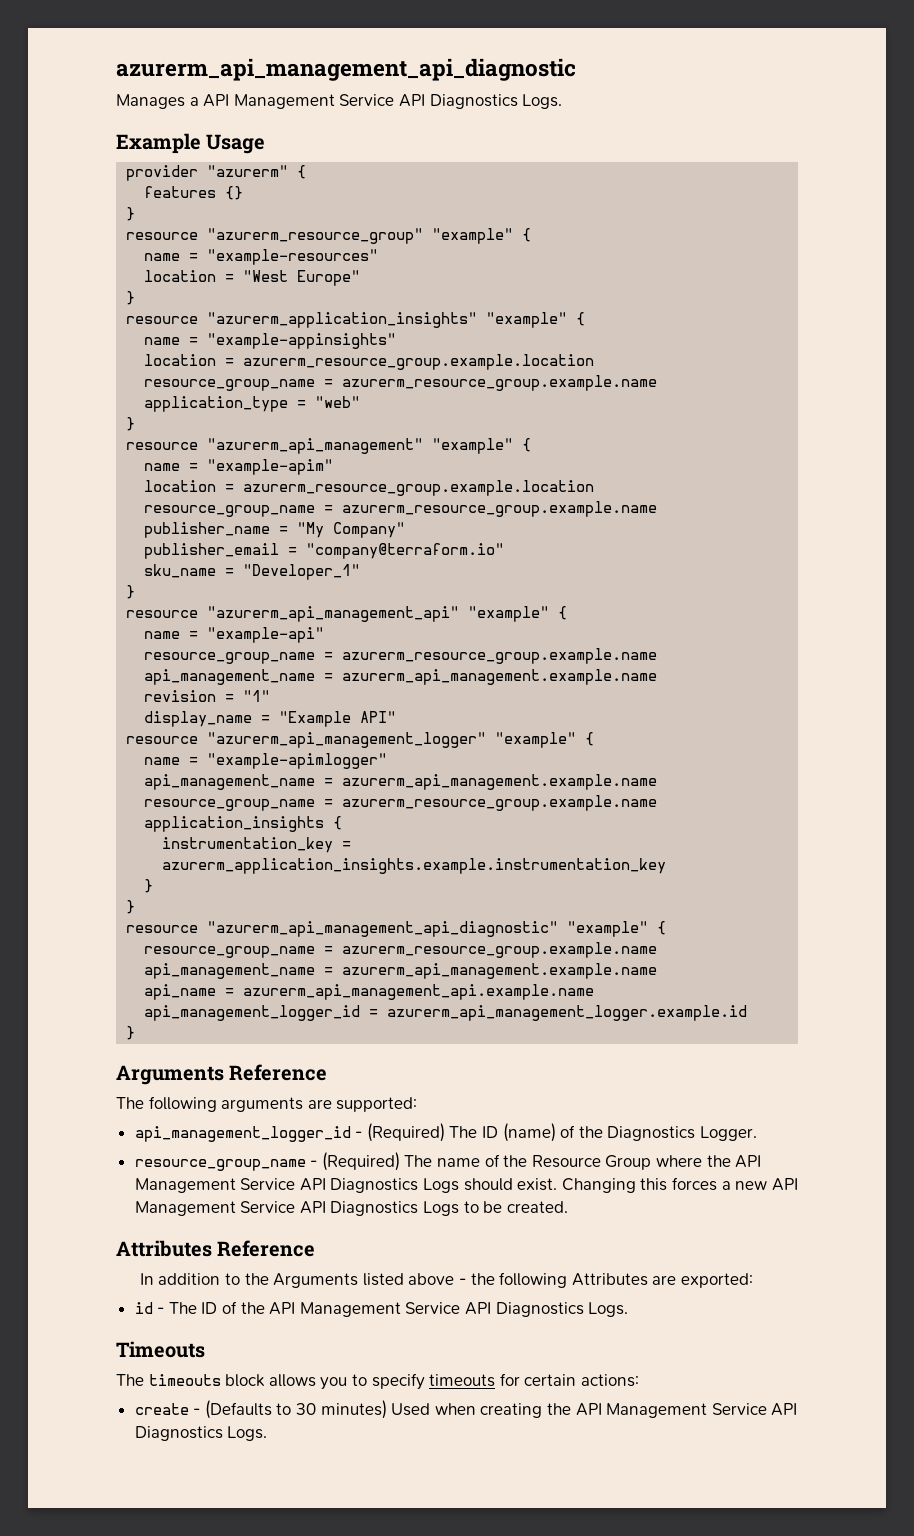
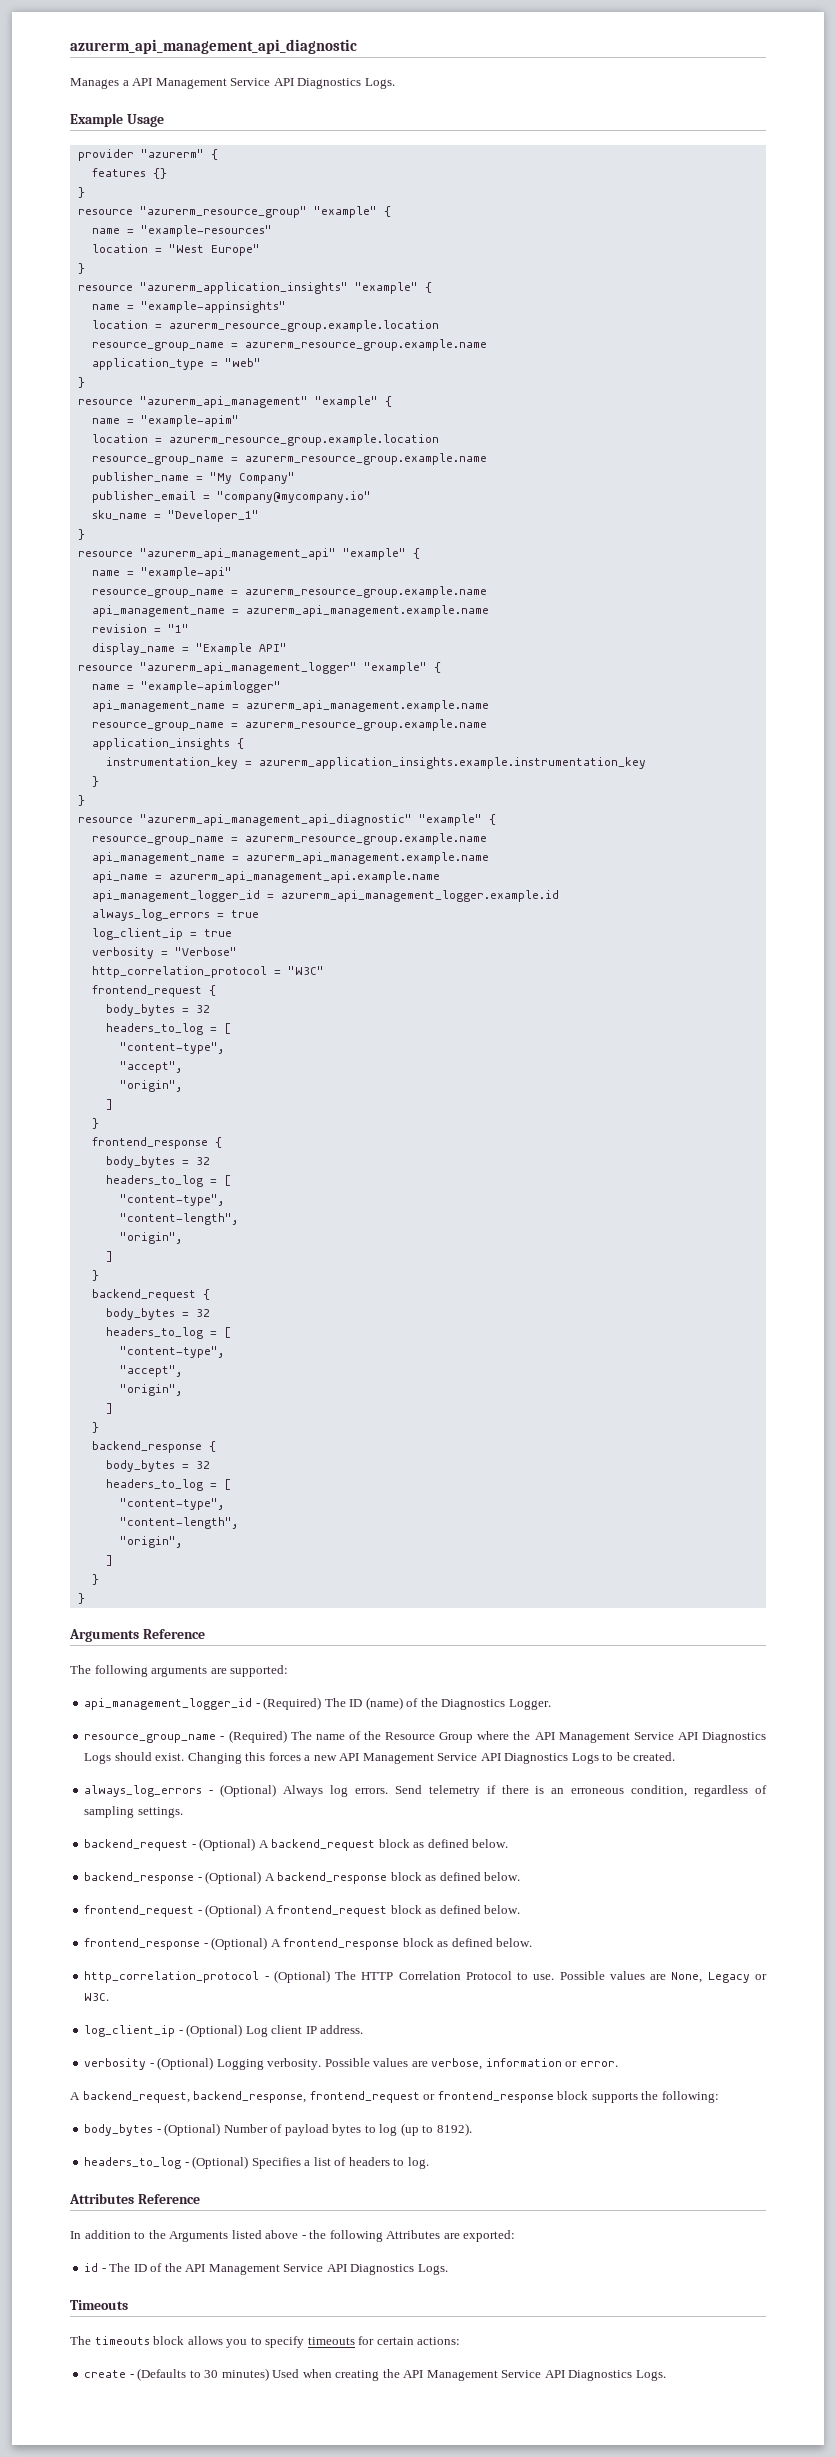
- publisher_email = "company@terraform.io"
+ publisher_email = "company@mycompany.io"
+ always_log_errors = true
+ log_client_ip = true
+ verbosity = "Verbose"
+ http_correlation_protocol = "W3C"
+ frontend_request {
+ body_bytes = 32
+ headers_to_log = [
+ "content-type",
+ "accept",
+ "origin",
+ ]
+ }
+ frontend_response {
+ body_bytes = 32
+ headers_to_log = [
+ "content-type",
+ "content-length",
+ "origin",
+ ]
+ }
+ backend_request {
+ body_bytes = 32
+ headers_to_log = [
+ "content-type",
+ "accept",
+ "origin",
+ ]
+ }
+ backend_response {
+ body_bytes = 32
+ headers_to_log = [
+ "content-type",
+ "content-length",
+ "origin",
+ ]
+ }
+ always_log_errors - (Optional) Always log errors. Send telemetry if there is an erroneous condition, regardless of sampling settings.
+ backend_request - (Optional) A backend_request block as defined below.
+ backend_response - (Optional) A backend_response block as defined below.
+ frontend_request - (Optional) A frontend_request block as defined below.
+ frontend_response - (Optional) A frontend_response block as defined below.
+ http_correlation_protocol - (Optional) The HTTP Correlation Protocol to use. Possible values are None, Legacy or W3C.
+ log_client_ip - (Optional) Log client IP address.
+ verbosity - (Optional) Logging verbosity. Possible values are verbose, information or error.
+ A backend_request, backend_response, frontend_request or frontend_response block supports the following:
+ body_bytes - (Optional) Number of payload bytes to log (up to 8192).
+ headers_to_log - (Optional) Specifies a list of headers to log.

